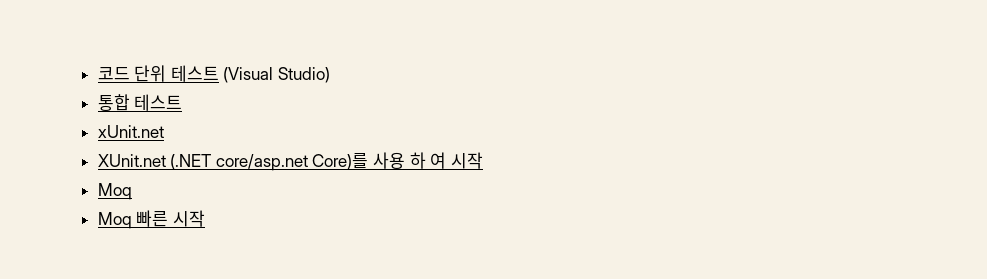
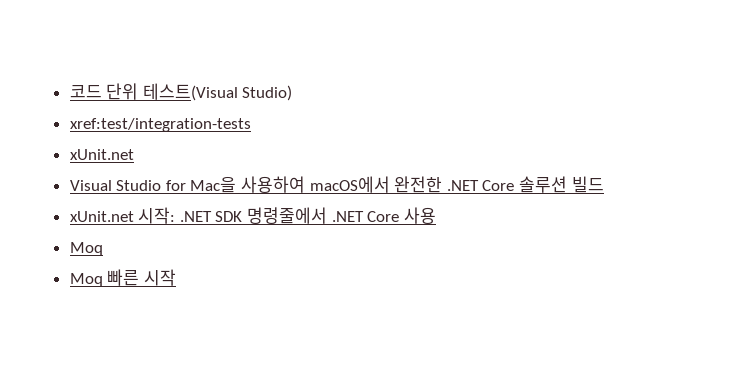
- 코드 단위 테스트 (Visual Studio)
+ 코드 단위 테스트(Visual Studio)
- 통합 테스트
+ xref:test/integration-tests
- XUnit.net (.NET core/asp.net Core)를 사용 하 여 시작
+ Visual Studio for Mac을 사용하여 macOS에서 완전한 .NET Core 솔루션 빌드
+ xUnit.net 시작: .NET SDK 명령줄에서 .NET Core 사용

